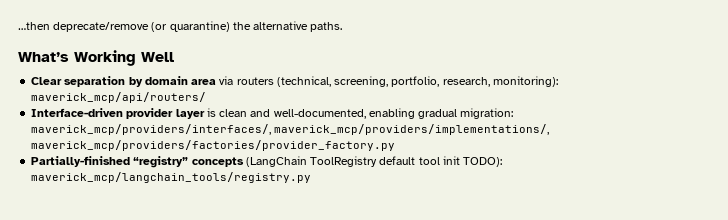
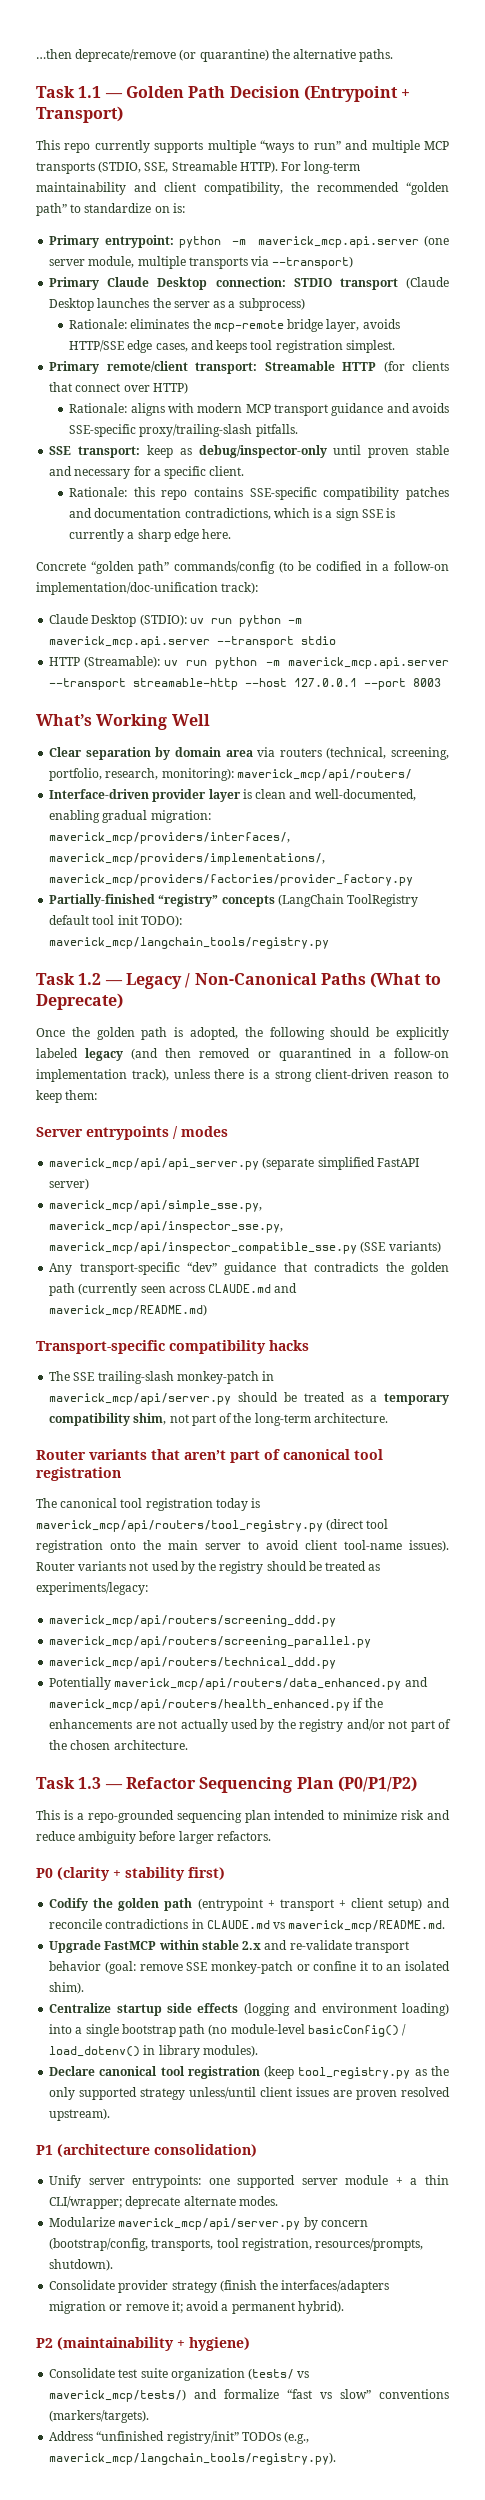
+ Task 1.1 — Golden Path Decision (Entrypoint + Transport)
+ This repo currently supports multiple “ways to run” and multiple MCP transports (STDIO, SSE, Streamable HTTP). For long-term maintainability and client compatibility, the recommended “golden path” to standardize on is:
+ Primary entrypoint: python -m maverick_mcp.api.server (one server module, multiple transports via --transport)
+ Primary Claude Desktop connection: STDIO transport (Claude Desktop launches the server as a subprocess)
+ Rationale: eliminates the mcp-remote bridge layer, avoids HTTP/SSE edge cases, and keeps tool registration simplest.
+ Primary remote/client transport: Streamable HTTP (for clients that connect over HTTP)
+ Rationale: aligns with modern MCP transport guidance and avoids SSE-specific proxy/trailing-slash pitfalls.
+ SSE transport: keep as debug/inspector-only until proven stable and necessary for a specific client.
+ Rationale: this repo contains SSE-specific compatibility patches and documentation contradictions, which is a sign SSE is currently a sharp edge here.
+ Concrete “golden path” commands/config (to be codified in a follow-on implementation/doc-unification track):
+ Claude Desktop (STDIO): uv run python -m maverick_mcp.api.server --transport stdio
+ HTTP (Streamable): uv run python -m maverick_mcp.api.server --transport streamable-http --host 127.0.0.1 --port 8003
+ Task 1.2 — Legacy / Non-Canonical Paths (What to Deprecate)
+ Once the golden path is adopted, the following should be explicitly labeled legacy (and then removed or quarantined in a follow-on implementation track), unless there is a strong client-driven reason to keep them:
+ Server entrypoints / modes
+ maverick_mcp/api/api_server.py (separate simplified FastAPI server)
+ maverick_mcp/api/simple_sse.py, maverick_mcp/api/inspector_sse.py, maverick_mcp/api/inspector_compatible_sse.py (SSE variants)
+ Any transport-specific “dev” guidance that contradicts the golden path (currently seen across CLAUDE.md and maverick_mcp/README.md)
+ Transport-specific compatibility hacks
+ The SSE trailing-slash monkey-patch in maverick_mcp/api/server.py should be treated as a temporary compatibility shim, not part of the long-term architecture.
+ Router variants that aren’t part of canonical tool registration
+ The canonical tool registration today is maverick_mcp/api/routers/tool_registry.py (direct tool registration onto the main server to avoid client tool-name issues). Router variants not used by the registry should be treated as experiments/legacy:
+ maverick_mcp/api/routers/screening_ddd.py
+ maverick_mcp/api/routers/screening_parallel.py
+ maverick_mcp/api/routers/technical_ddd.py
+ Potentially maverick_mcp/api/routers/data_enhanced.py and maverick_mcp/api/routers/health_enhanced.py if the enhancements are not actually used by the registry and/or not part of the chosen architecture.
+ Task 1.3 — Refactor Sequencing Plan (P0/P1/P2)
+ This is a repo-grounded sequencing plan intended to minimize risk and reduce ambiguity before larger refactors.
+ P0 (clarity + stability first)
+ Codify the golden path (entrypoint + transport + client setup) and reconcile contradictions in CLAUDE.md vs maverick_mcp/README.md.
+ Upgrade FastMCP within stable 2.x and re-validate transport behavior (goal: remove SSE monkey-patch or confine it to an isolated shim).
+ Centralize startup side effects (logging and environment loading) into a single bootstrap path (no module-level basicConfig() / load_dotenv() in library modules).
+ Declare canonical tool registration (keep tool_registry.py as the only supported strategy unless/until client issues are proven resolved upstream).
+ P1 (architecture consolidation)
+ Unify server entrypoints: one supported server module + a thin CLI/wrapper; deprecate alternate modes.
+ Modularize maverick_mcp/api/server.py by concern (bootstrap/config, transports, tool registration, resources/prompts, shutdown).
+ Consolidate provider strategy (finish the interfaces/adapters migration or remove it; avoid a permanent hybrid).
+ P2 (maintainability + hygiene)
+ Consolidate test suite organization (tests/ vs maverick_mcp/tests/) and formalize “fast vs slow” conventions (markers/targets).
+ Address “unfinished registry/init” TODOs (e.g., maverick_mcp/langchain_tools/registry.py).

